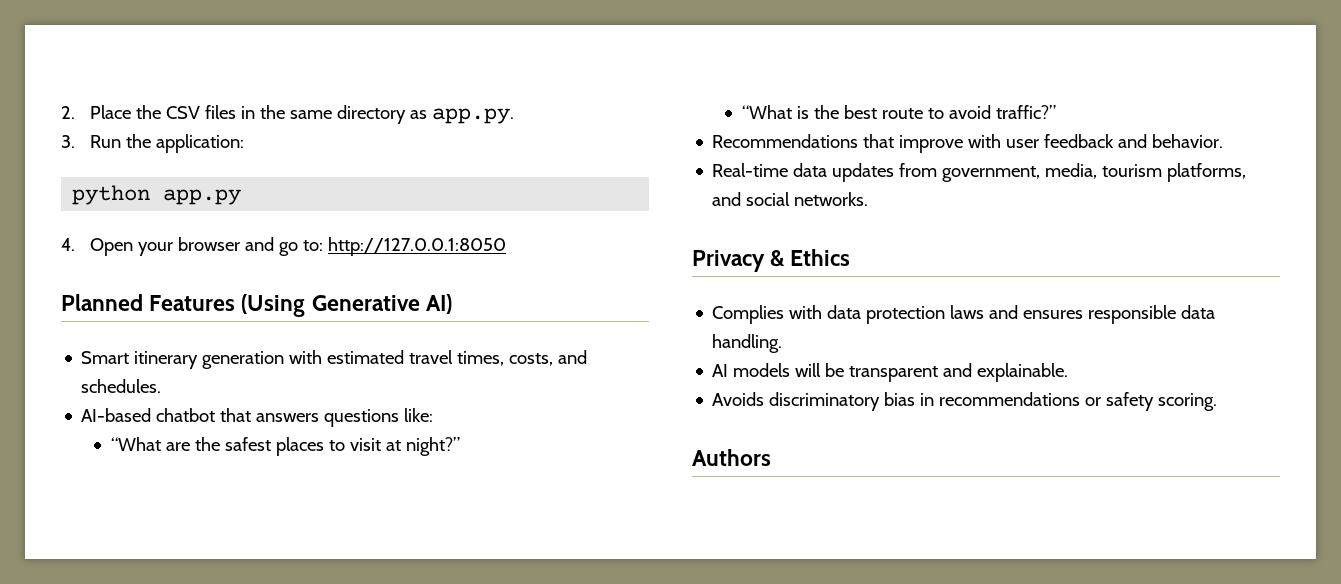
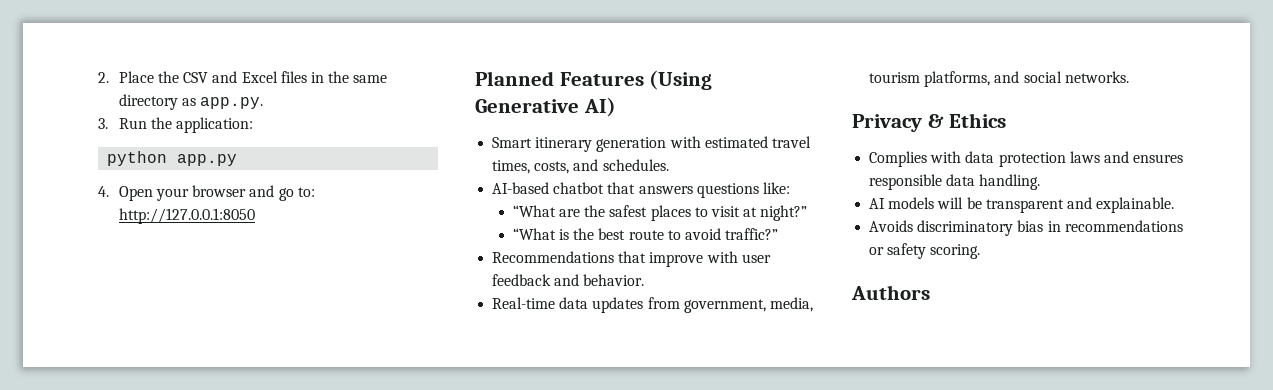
- 2. Place the CSV files in the same directory as app.py.
+ 2. Place the CSV and Excel files in the same directory as app.py.

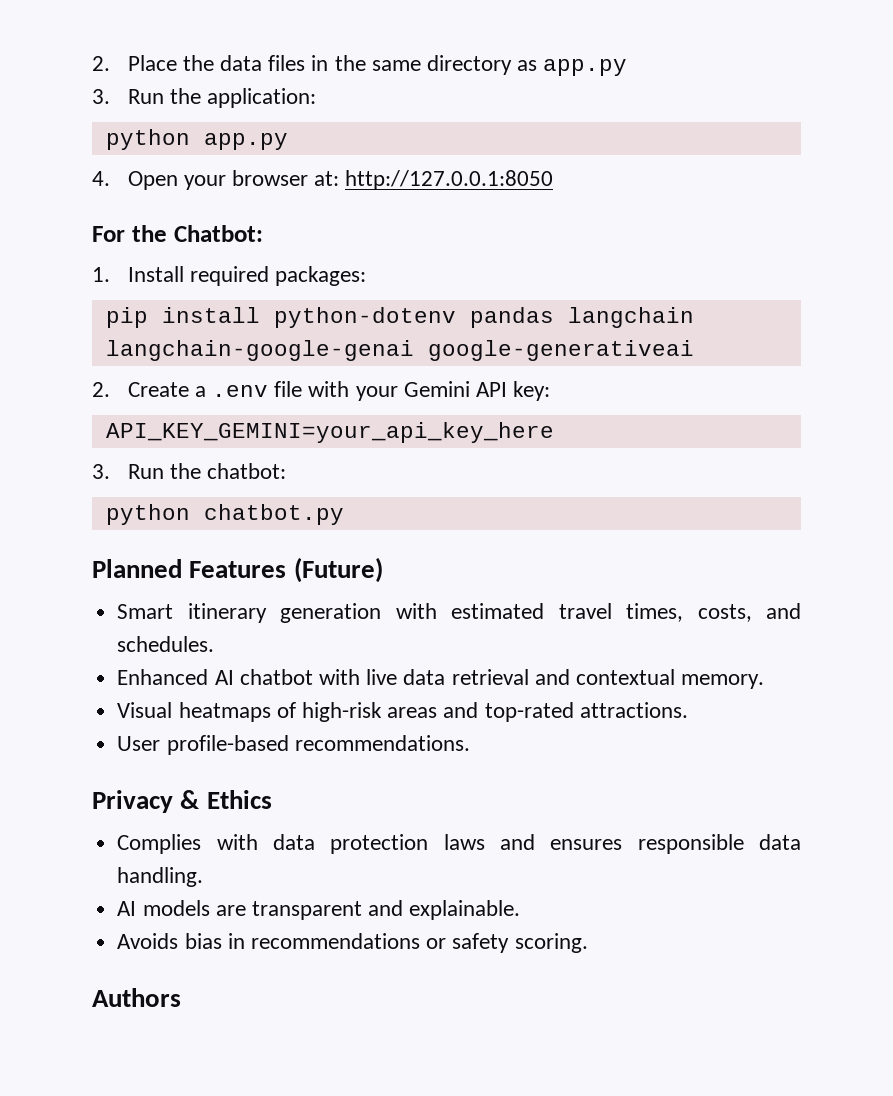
- 2. Place the CSV and Excel files in the same directory as app.py.
+ 2. Place the data files in the same directory as app.py
- 4. Open your browser and go to: http://127.0.0.1:8050
+ 4. Open your browser at: http://127.0.0.1:8050
+ For the Chatbot:
+ 1. Install required packages:
+ pip install python-dotenv pandas langchain langchain-google-genai google-generativeai
+ 2. Create a .env file with your Gemini API key:
+ API_KEY_GEMINI=your_api_key_here
+ 3. Run the chatbot:
+ python chatbot.py
- Planned Features (Using Generative AI)
+ Planned Features (Future)
- AI-based chatbot that answers questions like:
- “What are the safest places to visit at night?”
- “What is the best route to avoid traffic?”
- Recommendations that improve with user feedback and behavior.
- Real-time data updates from government, media, tourism platforms, and social networks.
+ Enhanced AI chatbot with live data retrieval and contextual memory.
+ Visual heatmaps of high-risk areas and top-rated attractions.
+ User profile-based recommendations.
- AI models will be transparent and explainable.
+ AI models are transparent and explainable.
- Avoids discriminatory bias in recommendations or safety scoring.
+ Avoids bias in recommendations or safety scoring.

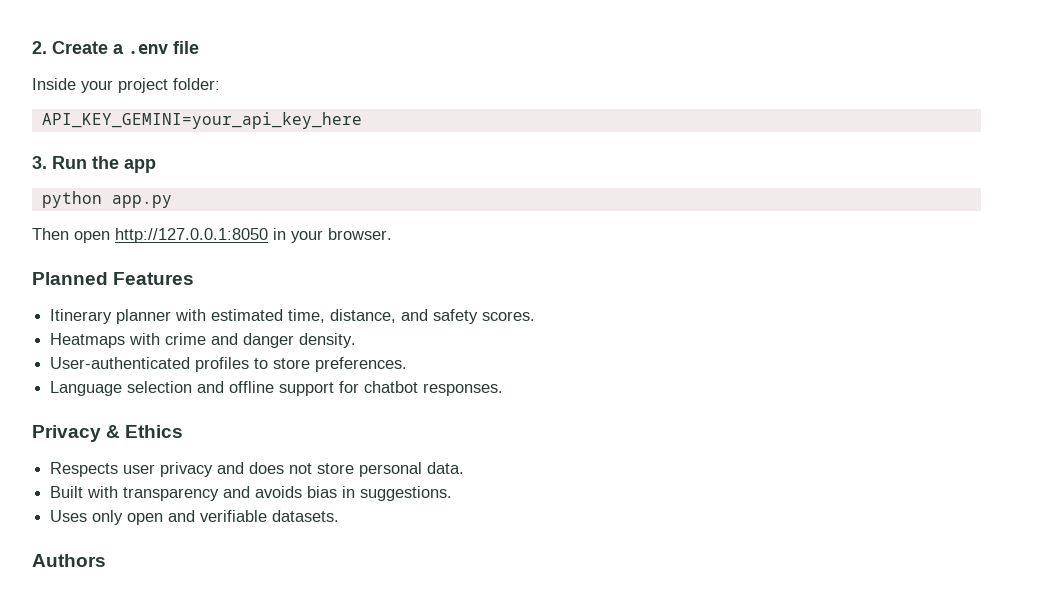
- 2. Place the data files in the same directory as app.py
- 3. Run the application:
+ 2. Create a .env file
+ Inside your project folder:
+ API_KEY_GEMINI=your_api_key_here
+ 3. Run the app
- 4. Open your browser at: http://127.0.0.1:8050
- For the Chatbot:
- 1. Install required packages:
- pip install python-dotenv pandas langchain langchain-google-genai google-generativeai
- 2. Create a .env file with your Gemini API key:
- API_KEY_GEMINI=your_api_key_here
- 3. Run the chatbot:
- python chatbot.py
- Planned Features (Future)
- Smart itinerary generation with estimated travel times, costs, and schedules.
- Enhanced AI chatbot with live data retrieval and contextual memory.
- Visual heatmaps of high-risk areas and top-rated attractions.
- User profile-based recommendations.
+ Then open http://127.0.0.1:8050 in your browser.
+ Planned Features
+ Itinerary planner with estimated time, distance, and safety scores.
+ Heatmaps with crime and danger density.
+ User-authenticated profiles to store preferences.
+ Language selection and offline support for chatbot responses.
  Privacy & Ethics
- Complies with data protection laws and ensures responsible data handling.
- AI models are transparent and explainable.
- Avoids bias in recommendations or safety scoring.
+ Respects user privacy and does not store personal data.
+ Built with transparency and avoids bias in suggestions.
+ Uses only open and verifiable datasets.

